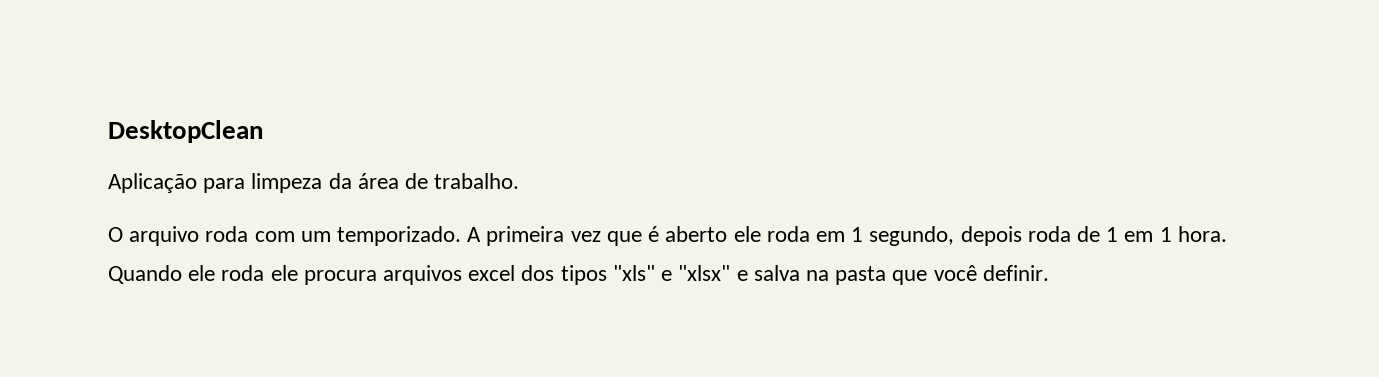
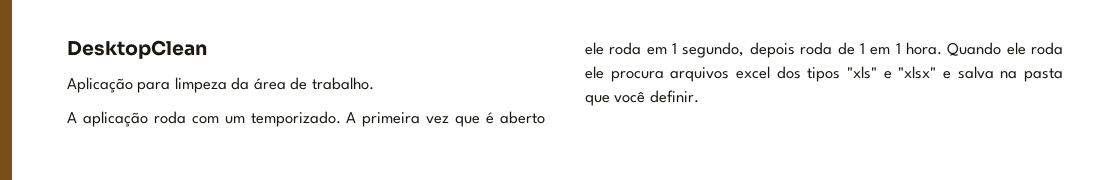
- O arquivo roda com um temporizado.
+ A aplicação roda com um temporizado.

